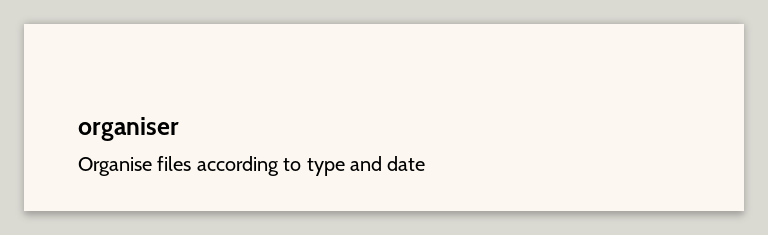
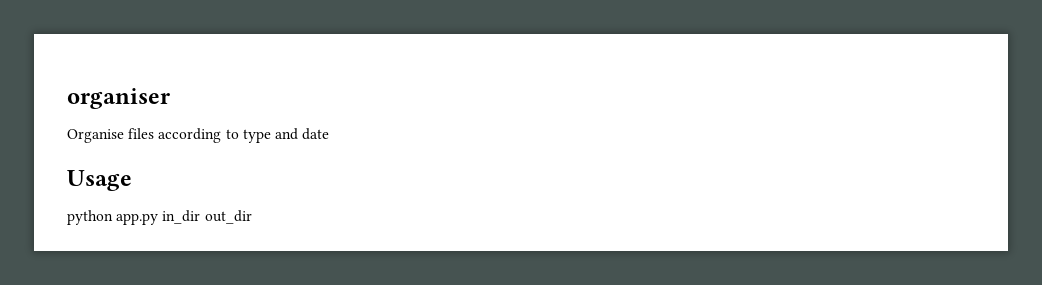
+ Usage
+ python app.py in_dir out_dir

